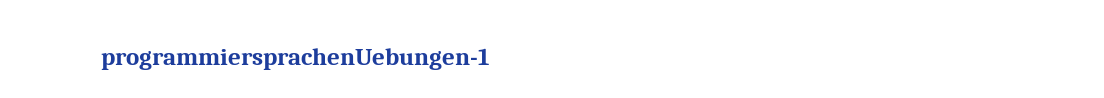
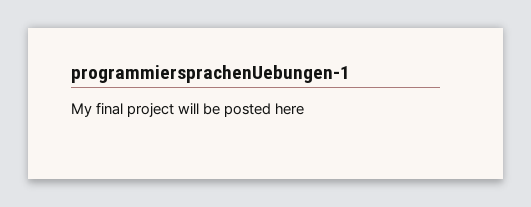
+ My final project will be posted here

